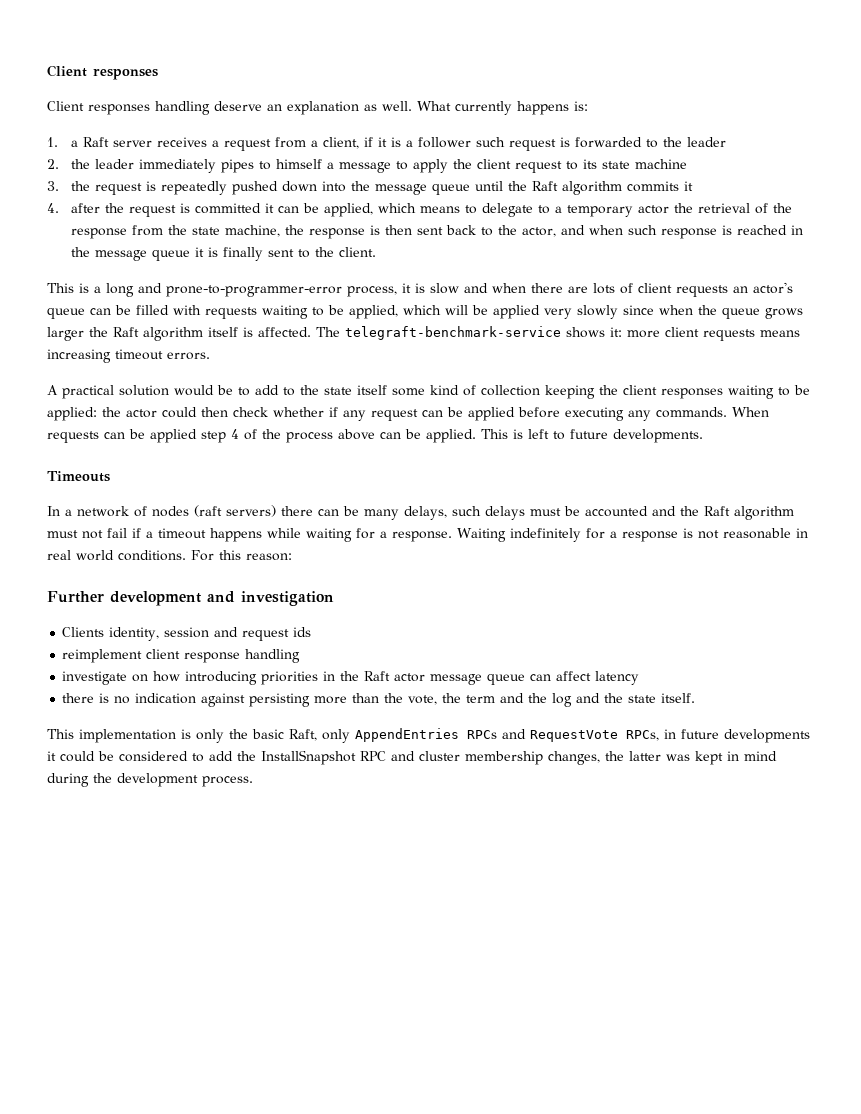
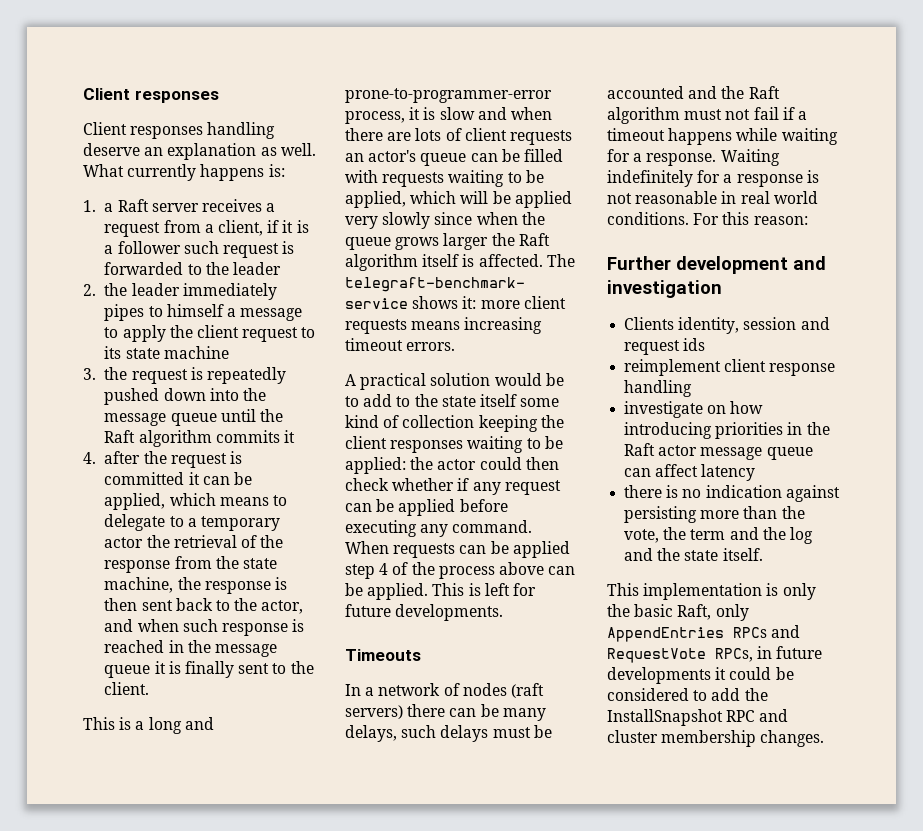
- A practical solution would be to add to the state itself some kind of collection keeping the client responses waiting to be applied: the actor could then check whether if any request can be applied before executing any commands.
+ A practical solution would be to add to the state itself some kind of collection keeping the client responses waiting to be applied: the actor could then check whether if any request can be applied before executing any command.
- This is left to future developments.
+ This is left for future developments.
- This implementation is only the basic Raft, only AppendEntries RPCs and RequestVote RPCs, in future developments it could be considered to add the InstallSnapshot RPC and cluster membership changes, the latter was kept in mind during the development process.
+ This implementation is only the basic Raft, only AppendEntries RPCs and RequestVote RPCs, in future developments it could be considered to add the InstallSnapshot RPC and cluster membership changes.

